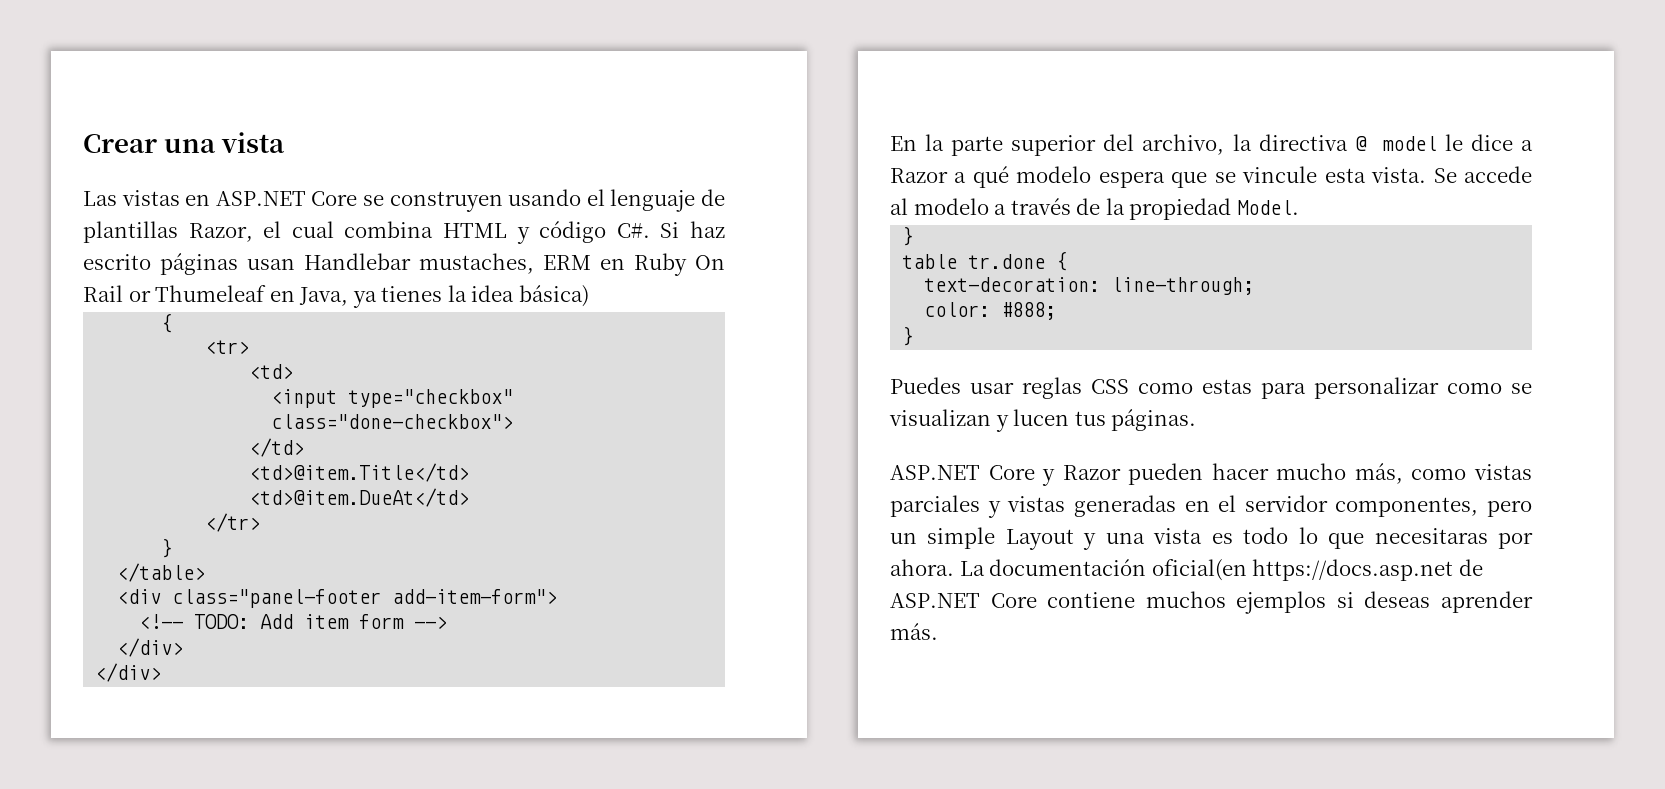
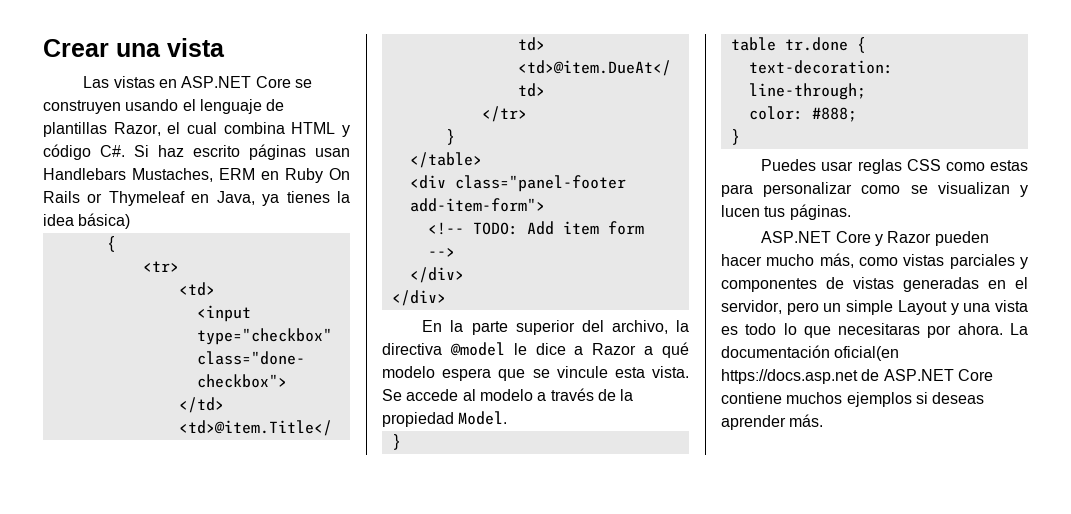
- Las vistas en ASP.NET Core se construyen usando el lenguaje de plantillas Razor, el cual combina HTML y código C#. Si haz escrito páginas usan Handlebar mustaches, ERM en Ruby On Rail or Thumeleaf en Java, ya tienes la idea básica)
+ Las vistas en ASP.NET Core se construyen usando el lenguaje de plantillas Razor, el cual combina HTML y código C#. Si haz escrito páginas usan Handlebars Mustaches, ERM en Ruby On Rails or Thymeleaf en Java, ya tienes la idea básica)
- En la parte superior del archivo, la directiva @ model le dice a Razor a qué modelo espera que se vincule esta vista.
+ En la parte superior del archivo, la directiva @model le dice a Razor a qué modelo espera que se vincule esta vista.
- ASP.NET Core y Razor pueden hacer mucho más, como vistas parciales y vistas generadas en el servidor componentes, pero un simple Layout y una vista es todo lo que necesitaras por ahora.
+ ASP.NET Core y Razor pueden hacer mucho más, como vistas parciales y componentes de vistas generadas en el servidor, pero un simple Layout y una vista es todo lo que necesitaras por ahora.

